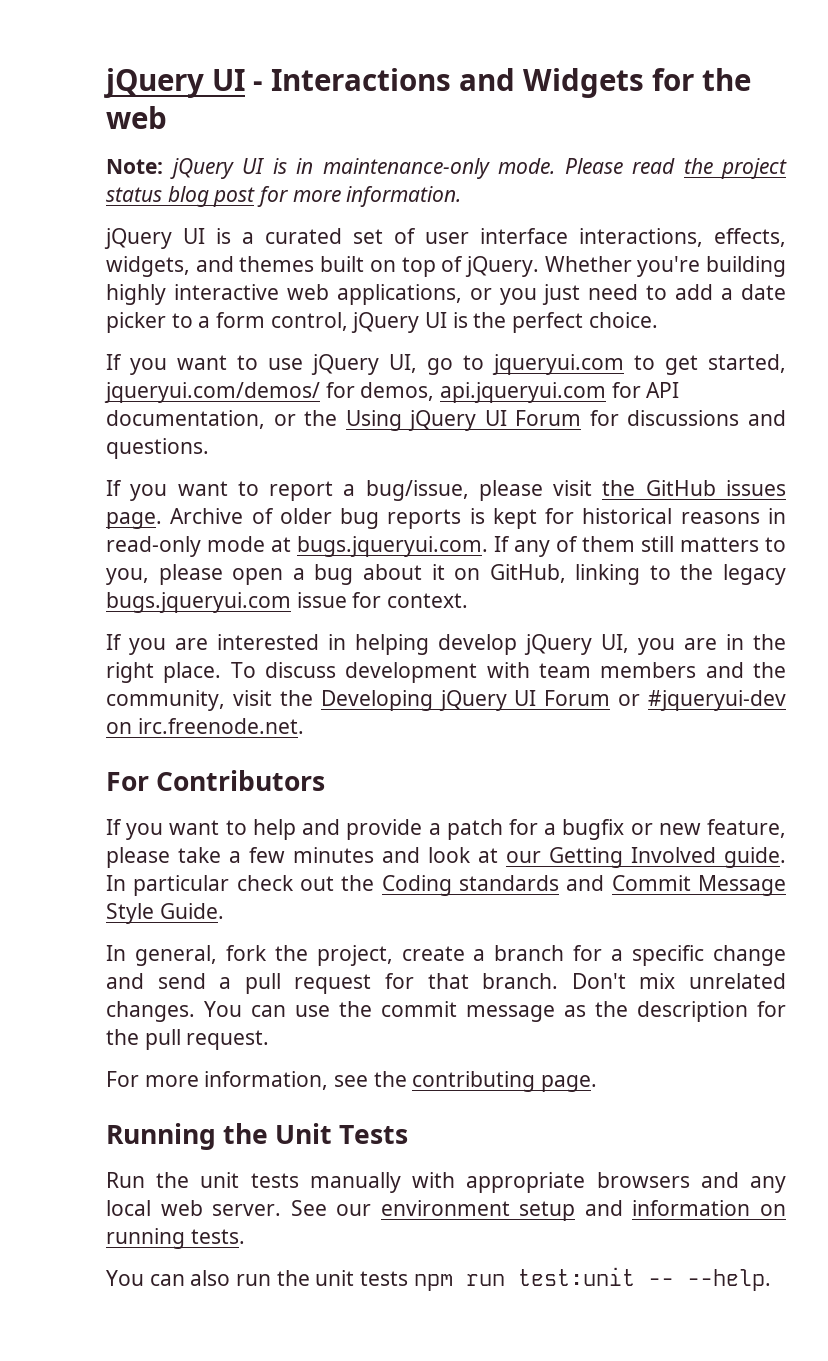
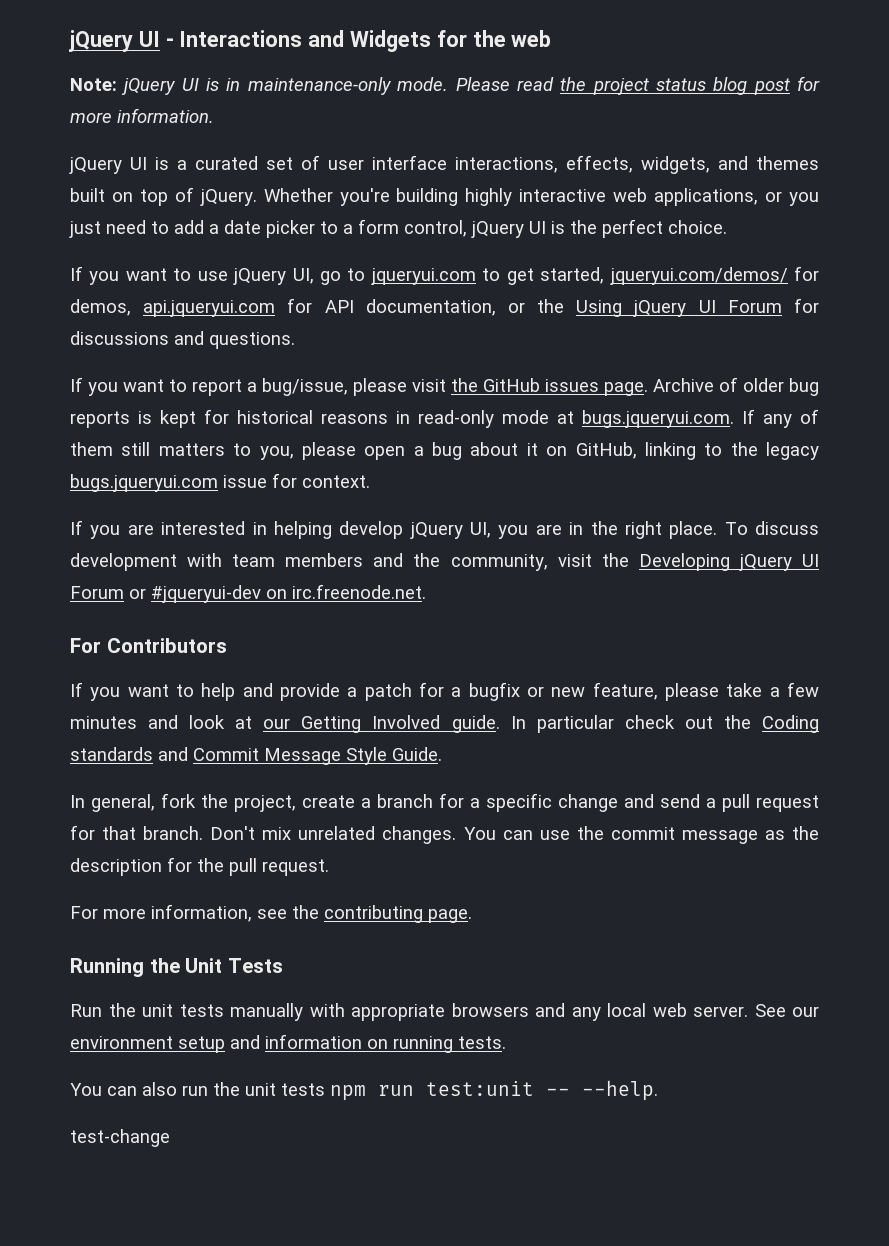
+ test-change

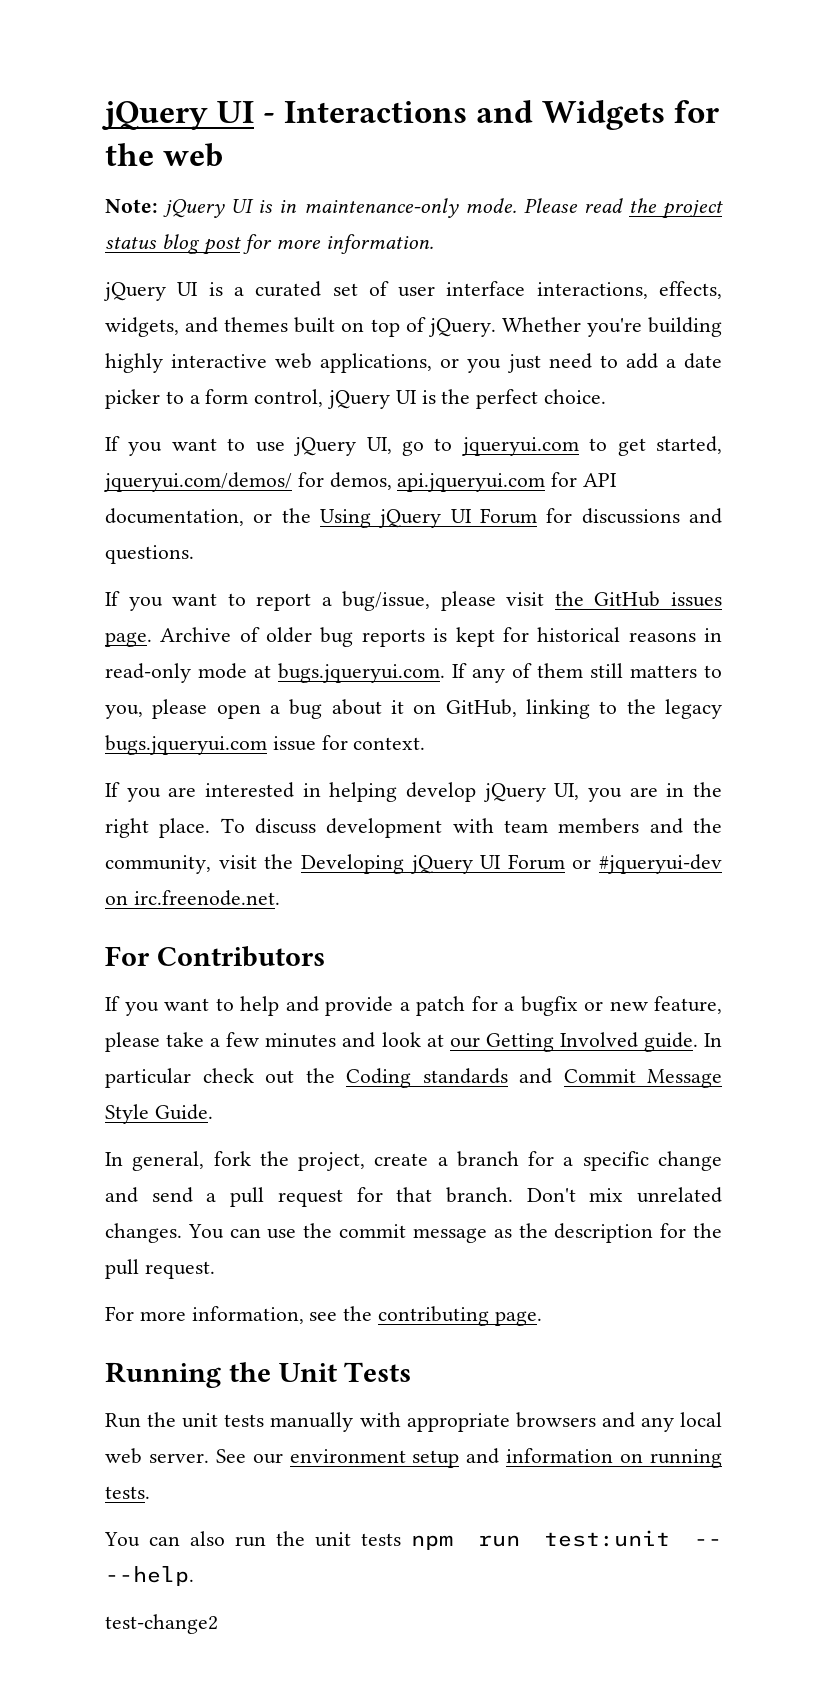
- test-change
+ test-change2

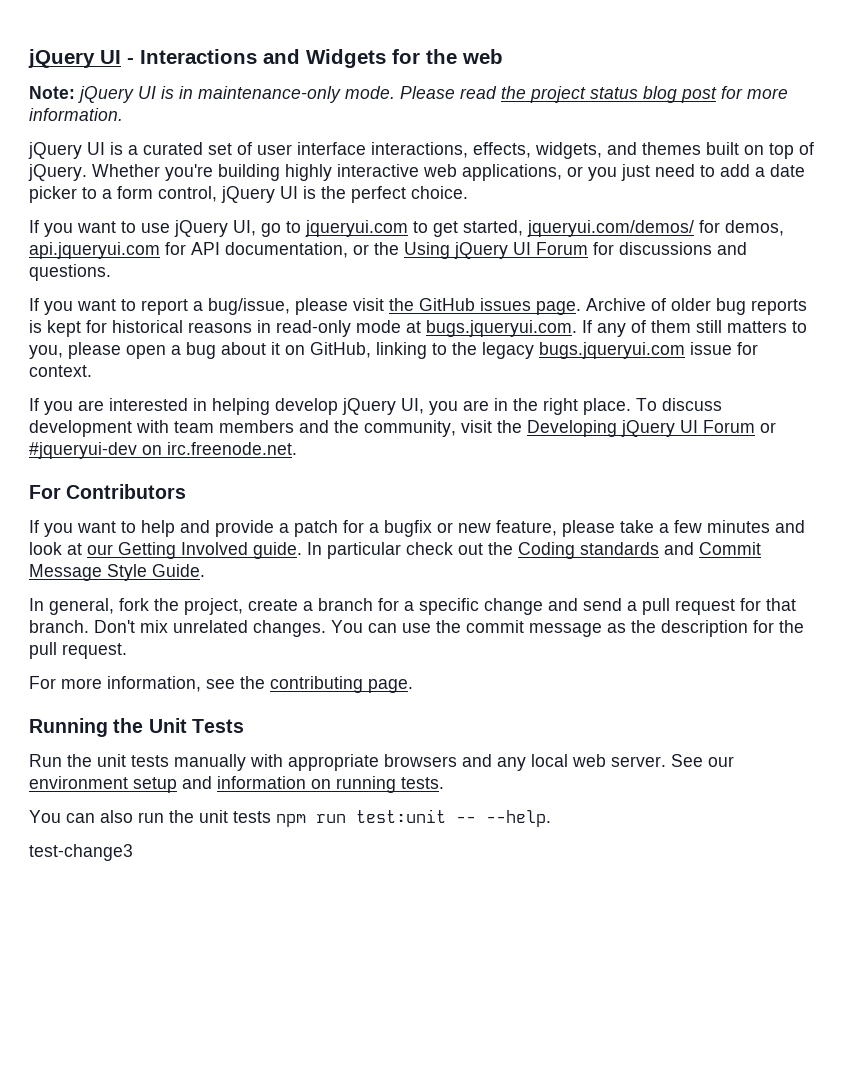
- test-change2
+ test-change3

